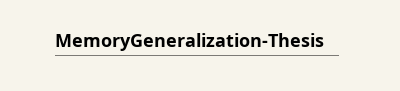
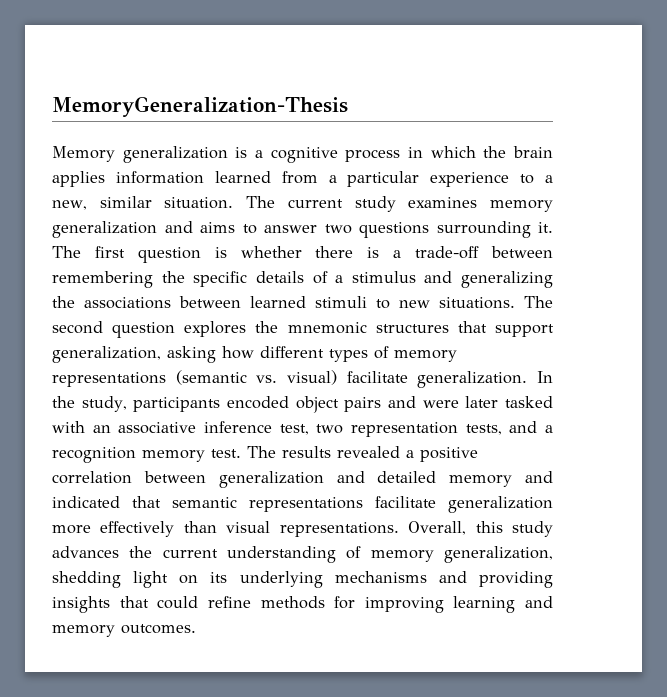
+ Memory generalization is a cognitive process in which the brain applies information learned from a particular experience to a new, similar situation. The current study examines memory generalization and aims to answer two questions surrounding it. The first question is whether there is a trade-off between remembering the specific details of a stimulus and generalizing the associations between learned stimuli to new situations. The second question explores the mnemonic structures that support generalization, asking how different types of memory representations (semantic vs. visual) facilitate generalization. In the study, participants encoded object pairs and were later tasked with an associative inference test, two representation tests, and a recognition memory test. The results revealed a positive correlation between generalization and detailed memory and indicated that semantic representations facilitate generalization more effectively than visual representations. Overall, this study advances the current understanding of memory generalization, shedding light on its underlying mechanisms and providing insights that could refine methods for improving learning and memory outcomes.

